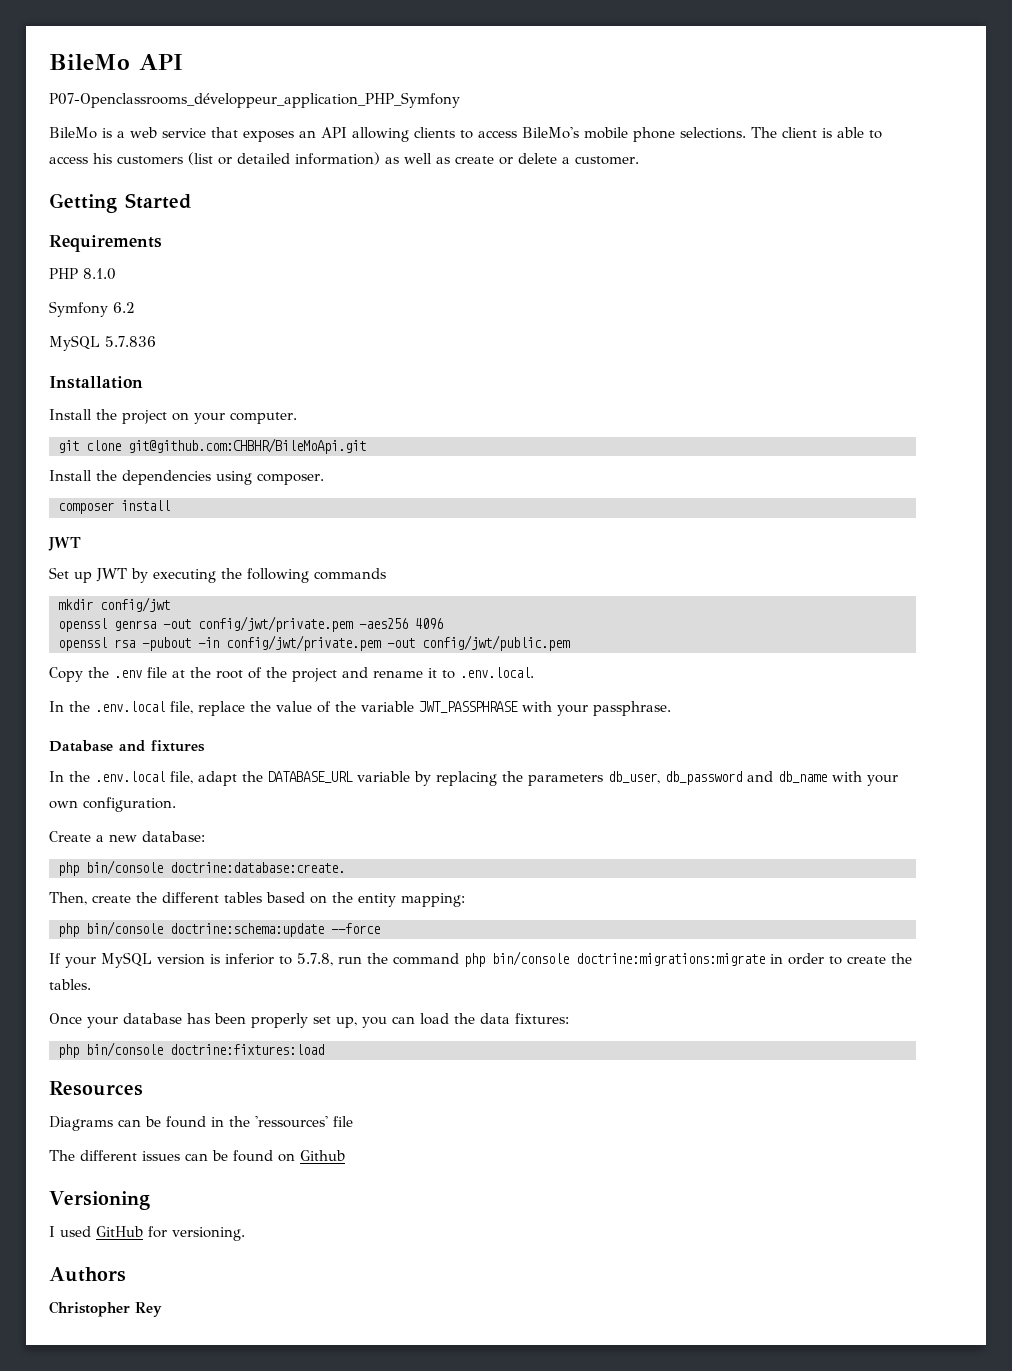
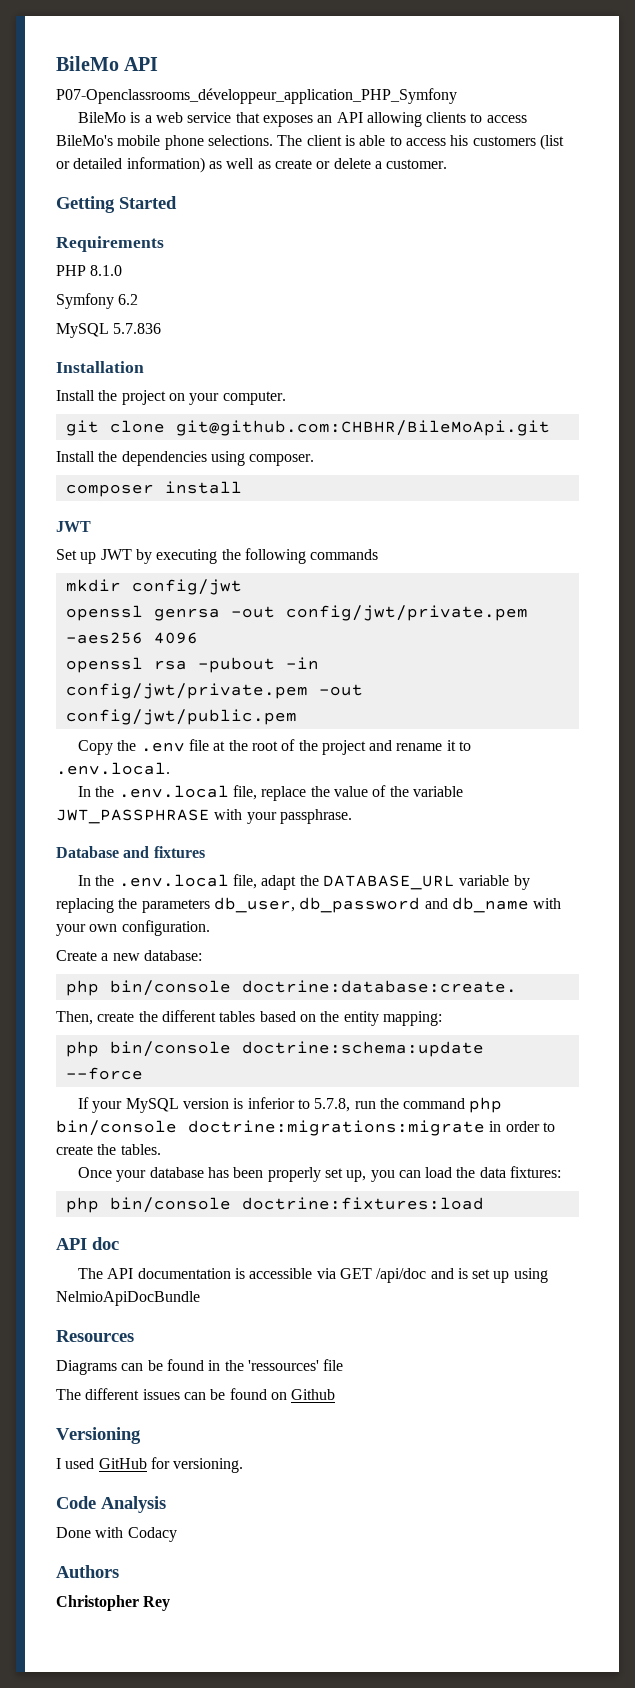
+ API doc
+ The API documentation is accessible via GET /api/doc and is set up using NelmioApiDocBundle
+ Code Analysis
+ Done with Codacy

